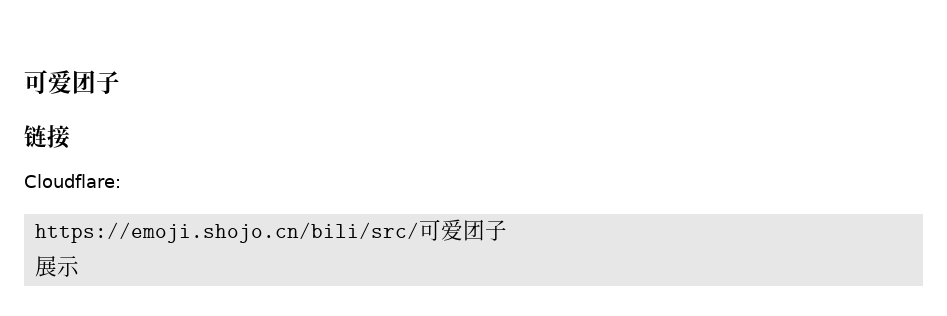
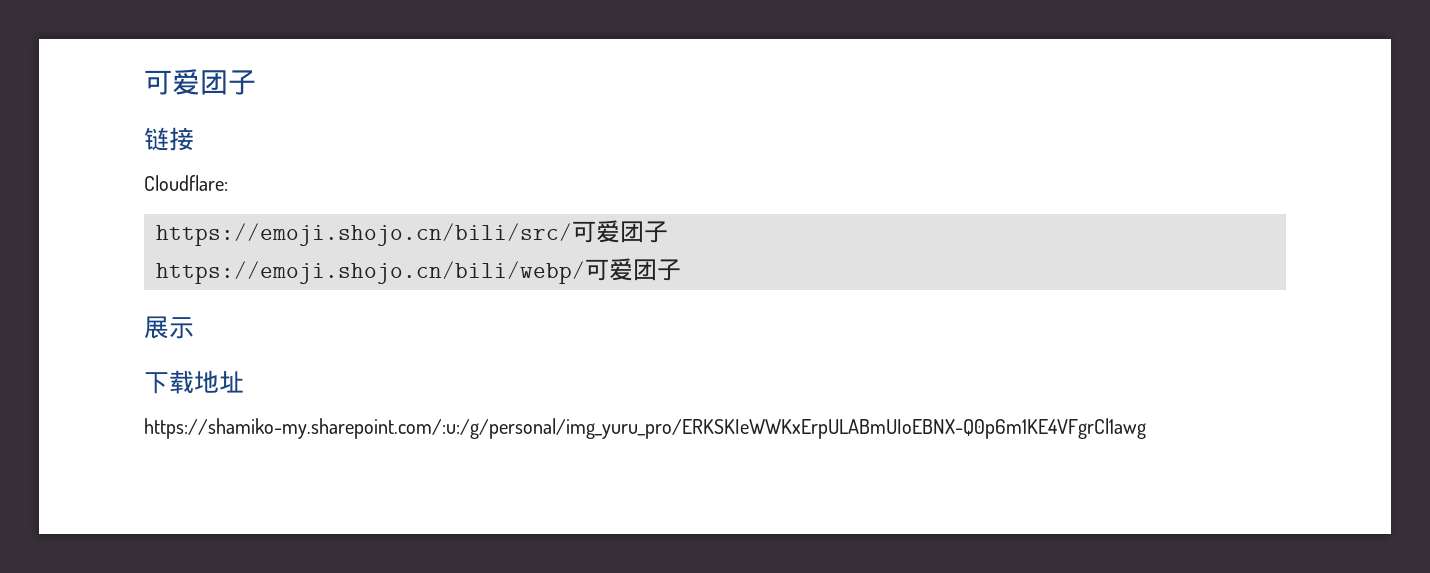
+ https://emoji.shojo.cn/bili/webp/可爱团子
  展示
+ 下载地址
+ https://shamiko-my.sharepoint.com/:u:/g/personal/img_yuru_pro/ERKSKIeWWKxErpULABmUIoEBNX-Q0p6m1KE4VFgrCl1awg

